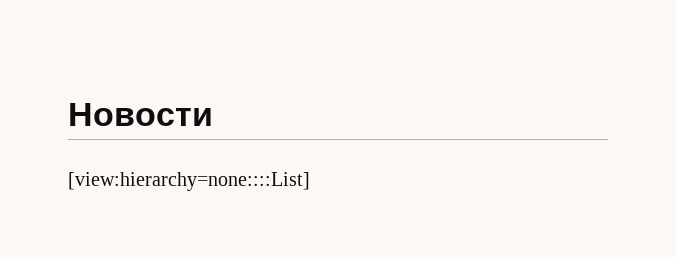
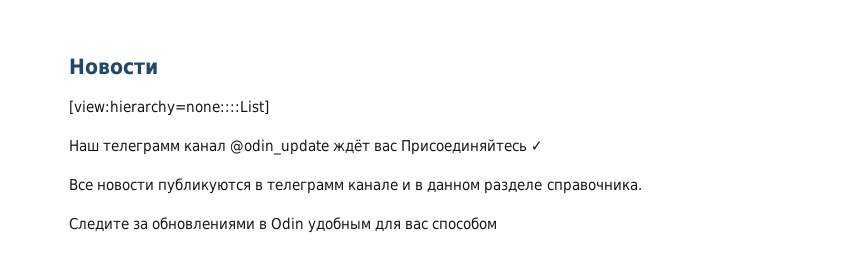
+ Наш телеграмм канал @odin_update ждёт вас Присоединяйтесь ✓
+ Все новости публикуются в телеграмм канале и в данном разделе справочника.
+ Следите за обновлениями в Odin удобным для вас способом

